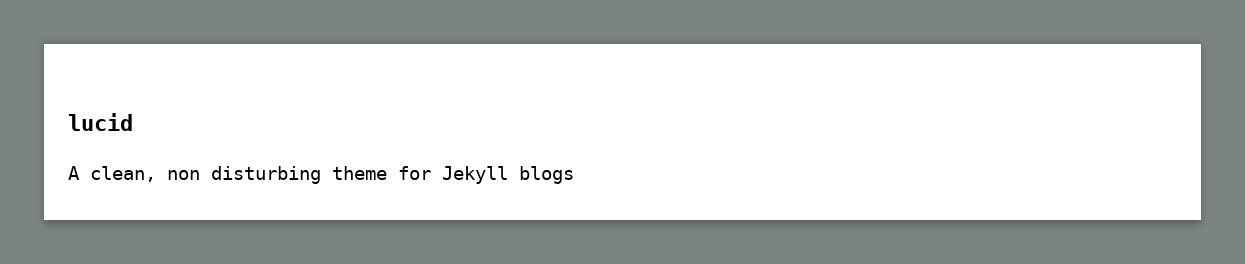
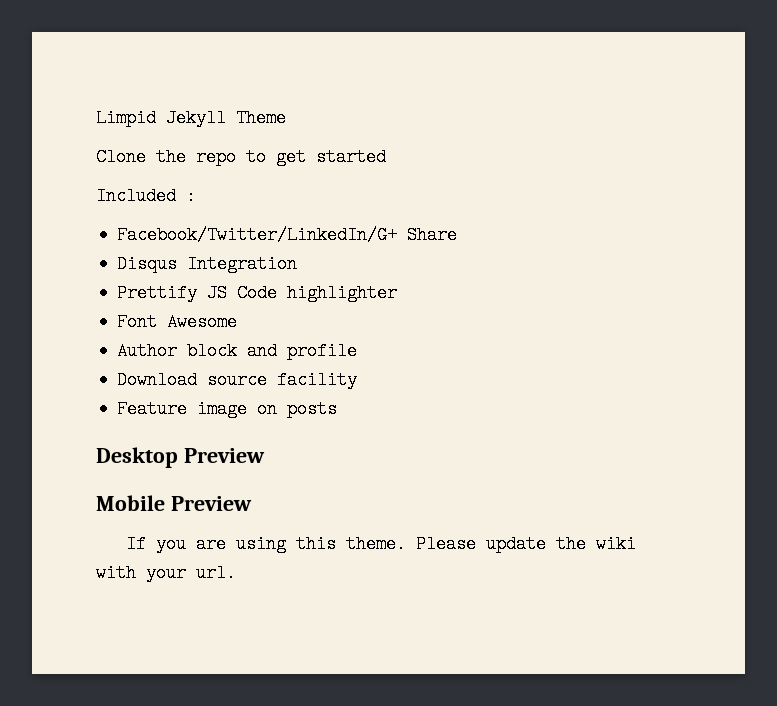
- lucid
- A clean, non disturbing theme for Jekyll blogs
+ Limpid Jekyll Theme
+ Clone the repo to get started
+ Included :
+ Facebook/Twitter/LinkedIn/G+ Share
+ Disqus Integration
+ Prettify JS Code highlighter
+ Font Awesome
+ Author block and profile
+ Download source facility
+ Feature image on posts
+ Desktop Preview
+ Mobile Preview
+ If you are using this theme. Please update the wiki with your url.

